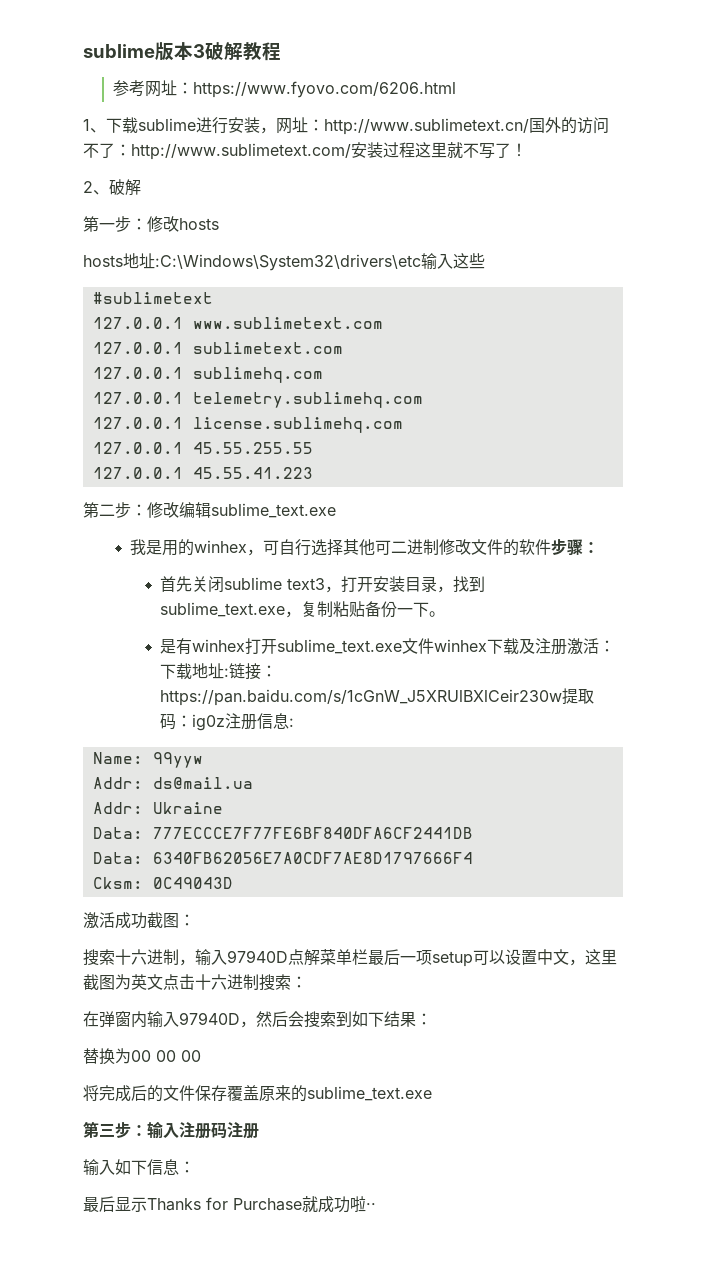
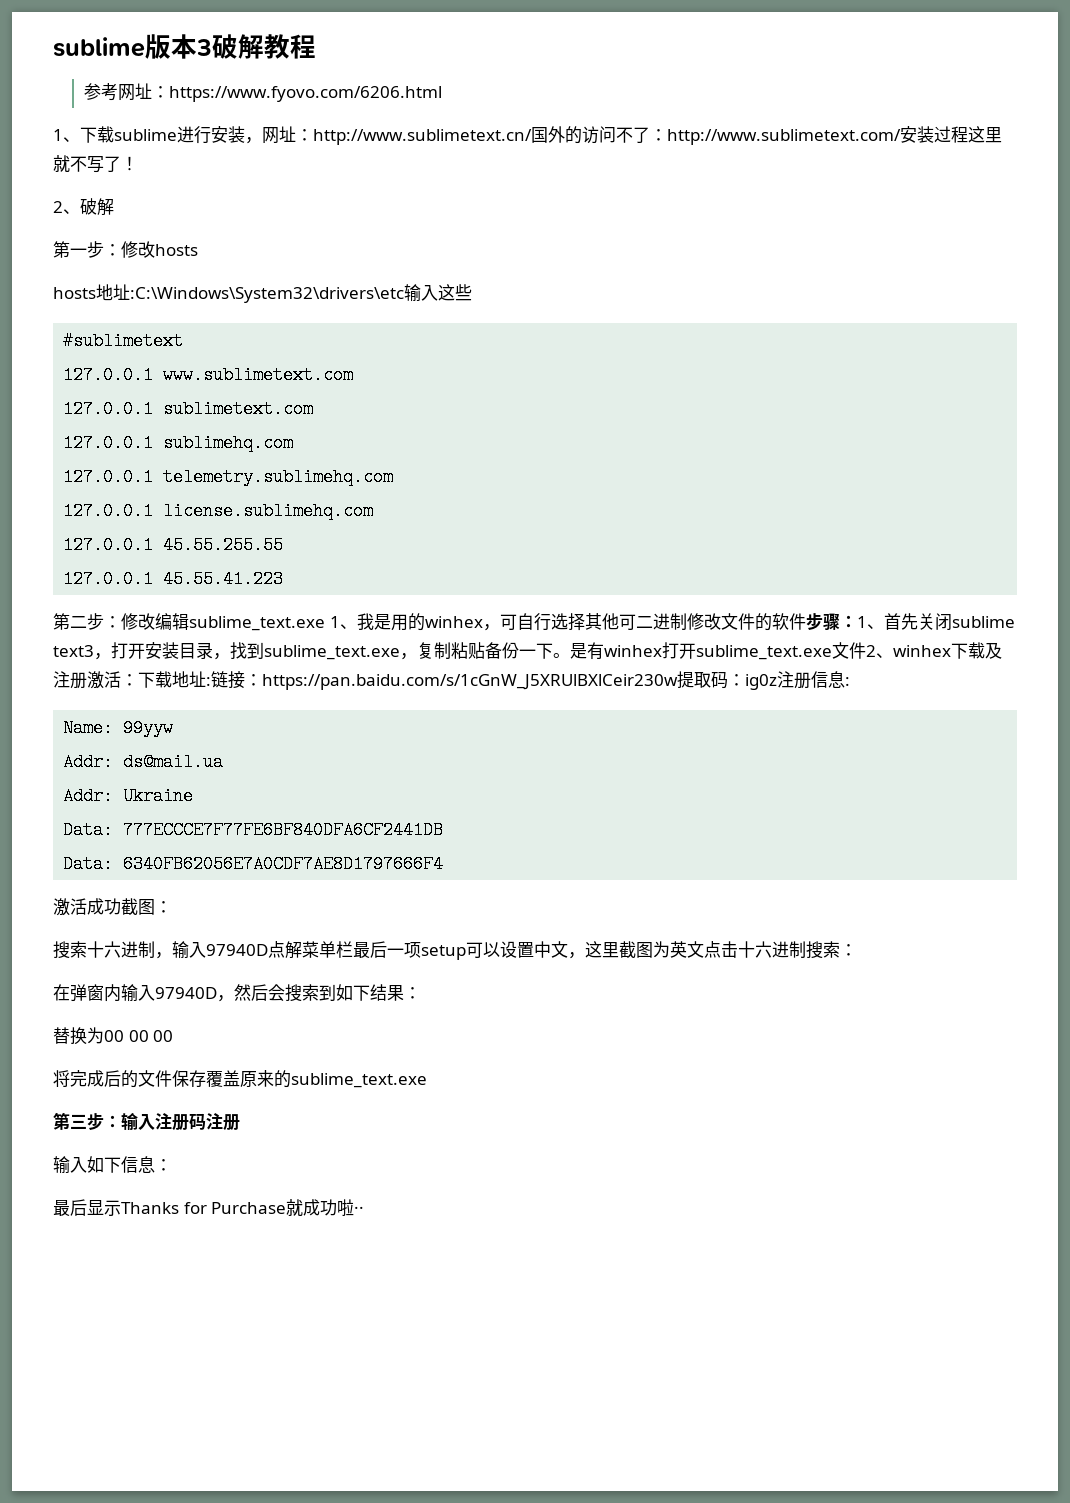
- 第二步：修改编辑sublime_text.exe
- 我是用的winhex，可自行选择其他可二进制修改文件的软件步骤：
- 首先关闭sublime text3，打开安装目录，找到sublime_text.exe，复制粘贴备份一下。
- 是有winhex打开sublime_text.exe文件winhex下载及注册激活：下载地址:链接：https://pan.baidu.com/s/1cGnW_J5XRUlBXlCeir230w提取码：ig0z注册信息:
+ 第二步：修改编辑sublime_text.exe 1、我是用的winhex，可自行选择其他可二进制修改文件的软件步骤：1、首先关闭sublime text3，打开安装目录，找到sublime_text.exe，复制粘贴备份一下。是有winhex打开sublime_text.exe文件2、winhex下载及注册激活：下载地址:链接：https://pan.baidu.com/s/1cGnW_J5XRUlBXlCeir230w提取码：ig0z注册信息:
- Cksm: 0C49043D

